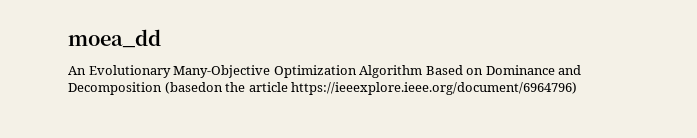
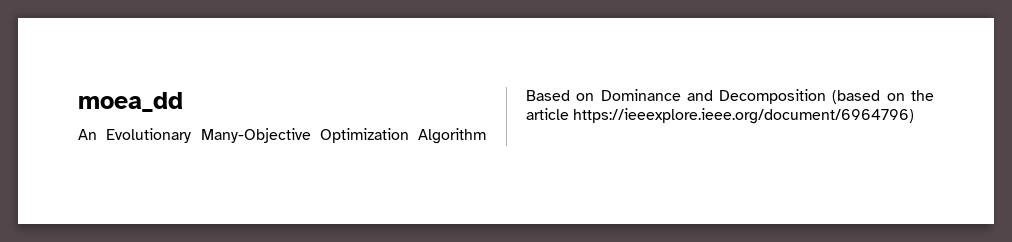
- An Evolutionary Many-Objective Optimization Algorithm Based on Dominance and Decomposition (basedon the article https://ieeexplore.ieee.org/document/6964796)
+ An Evolutionary Many-Objective Optimization Algorithm Based on Dominance and Decomposition (based on the article https://ieeexplore.ieee.org/document/6964796)

